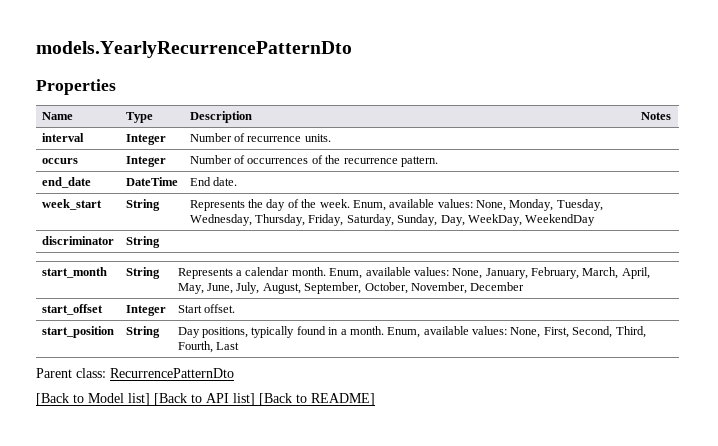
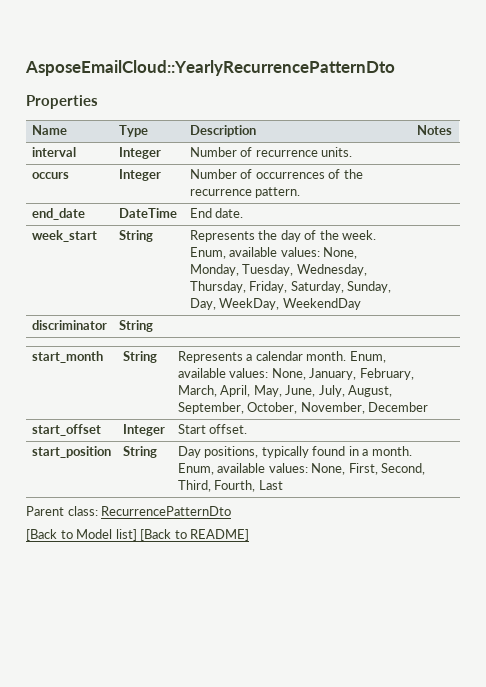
- models.YearlyRecurrencePatternDto
+ AsposeEmailCloud::YearlyRecurrencePatternDto
- [Back to Model list] [Back to API list] [Back to README]
+ [Back to Model list] [Back to README]

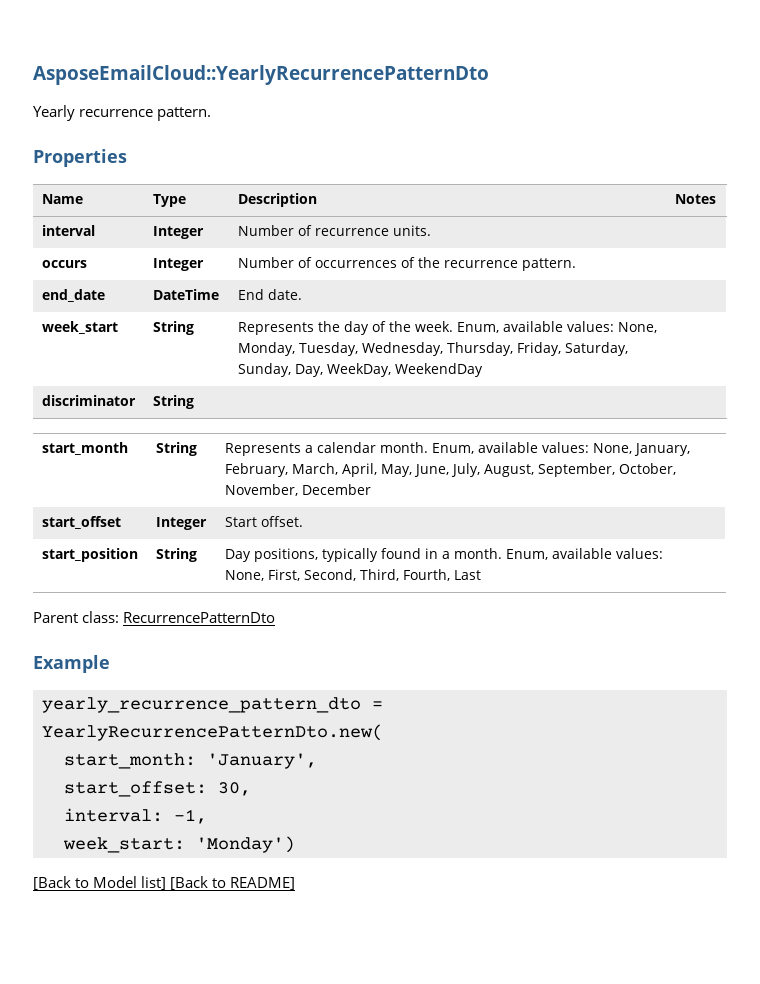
+ Yearly recurrence pattern.
+ Example
+ yearly_recurrence_pattern_dto = YearlyRecurrencePatternDto.new(
+ start_month: 'January',
+ start_offset: 30,
+ interval: -1,
+ week_start: 'Monday')

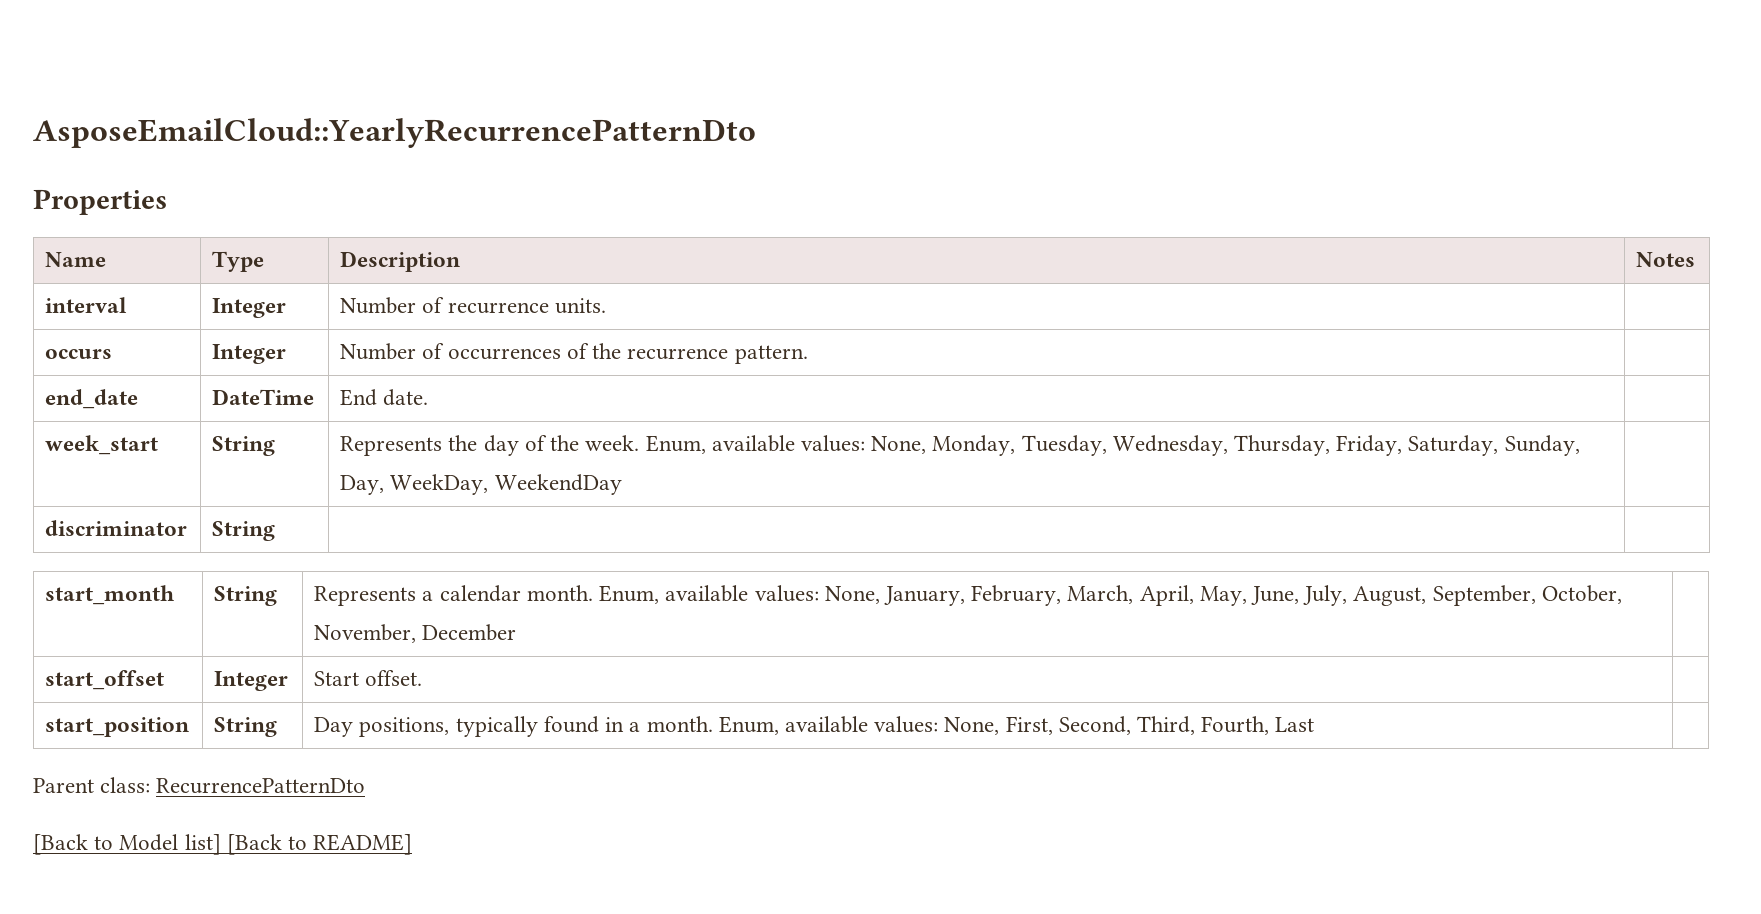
- Yearly recurrence pattern.
- Example
- yearly_recurrence_pattern_dto = YearlyRecurrencePatternDto.new(
- start_month: 'January',
- start_offset: 30,
- interval: -1,
- week_start: 'Monday')

